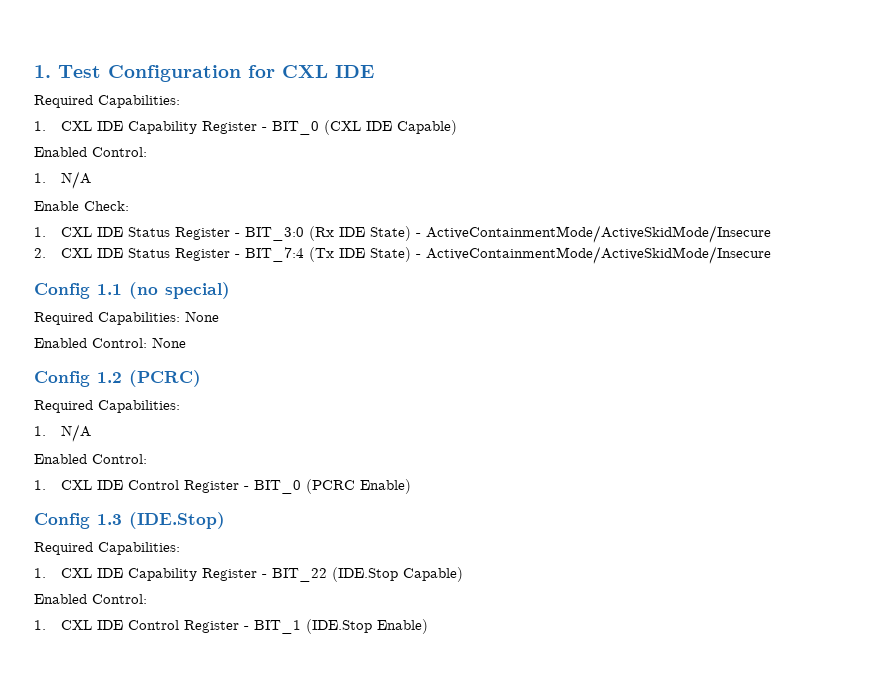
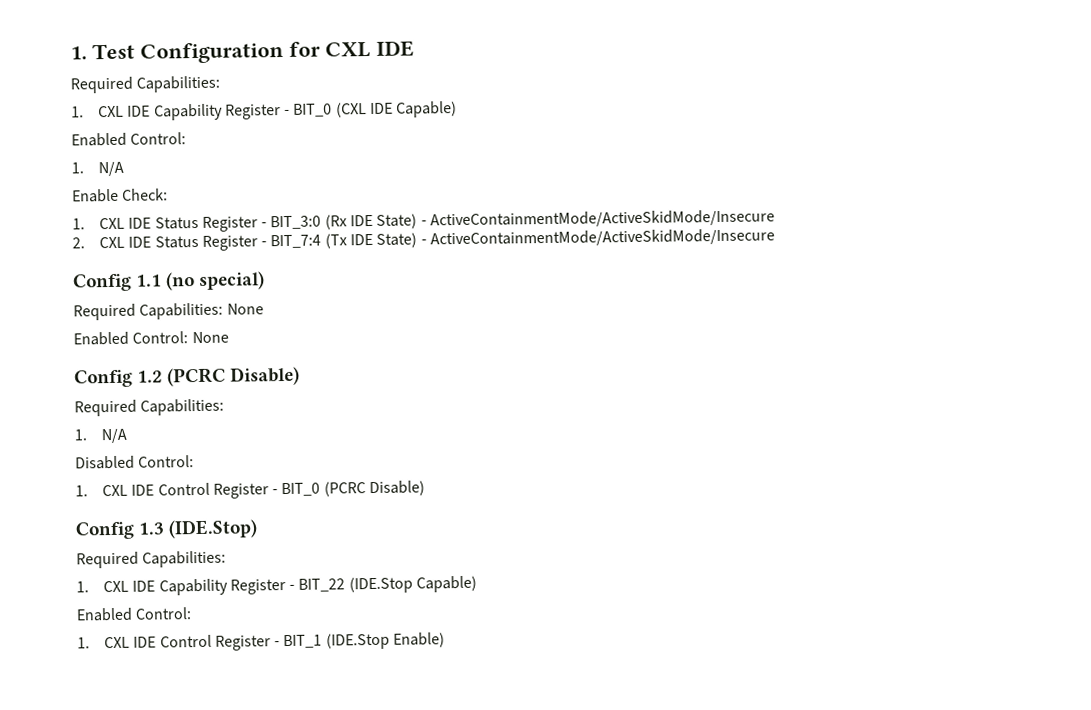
- Config 1.2 (PCRC)
+ Config 1.2 (PCRC Disable)
  Required Capabilities:
  1. N/A
- Enabled Control:
+ Disabled Control:
- 1. CXL IDE Control Register - BIT_0 (PCRC Enable)
+ 1. CXL IDE Control Register - BIT_0 (PCRC Disable)

